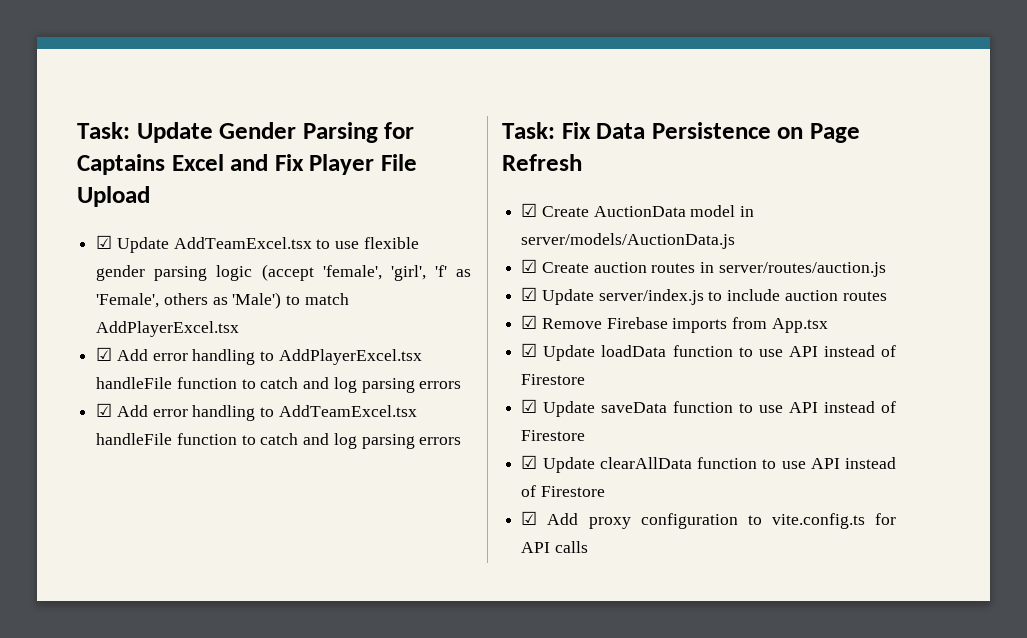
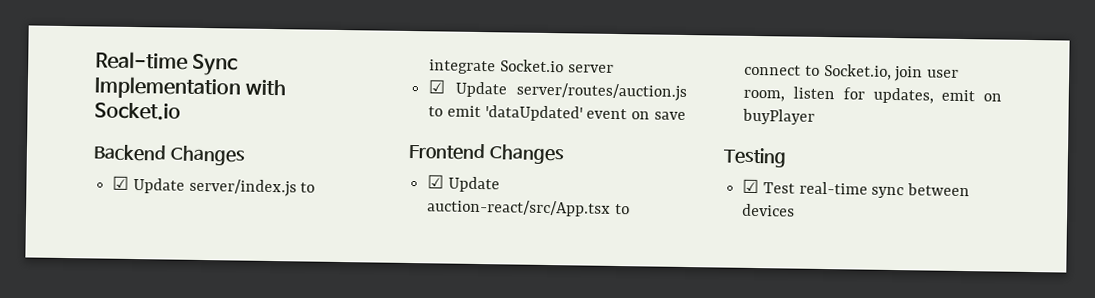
- Task: Update Gender Parsing for Captains Excel and Fix Player File Upload
- ☑ Update AddTeamExcel.tsx to use flexible gender parsing logic (accept 'female', 'girl', 'f' as 'Female', others as 'Male') to match AddPlayerExcel.tsx
- ☑ Add error handling to AddPlayerExcel.tsx handleFile function to catch and log parsing errors
- ☑ Add error handling to AddTeamExcel.tsx handleFile function to catch and log parsing errors
- Task: Fix Data Persistence on Page Refresh
- ☑ Create AuctionData model in server/models/AuctionData.js
- ☑ Create auction routes in server/routes/auction.js
- ☑ Update server/index.js to include auction routes
- ☑ Remove Firebase imports from App.tsx
- ☑ Update loadData function to use API instead of Firestore
- ☑ Update saveData function to use API instead of Firestore
- ☑ Update clearAllData function to use API instead of Firestore
- ☑ Add proxy configuration to vite.config.ts for API calls
+ Real-time Sync Implementation with Socket.io
+ Backend Changes
+ ☑ Update server/index.js to integrate Socket.io server
+ ☑ Update server/routes/auction.js to emit 'dataUpdated' event on save
+ Frontend Changes
+ ☑ Update auction-react/src/App.tsx to connect to Socket.io, join user room, listen for updates, emit on buyPlayer
+ Testing
+ ☑ Test real-time sync between devices

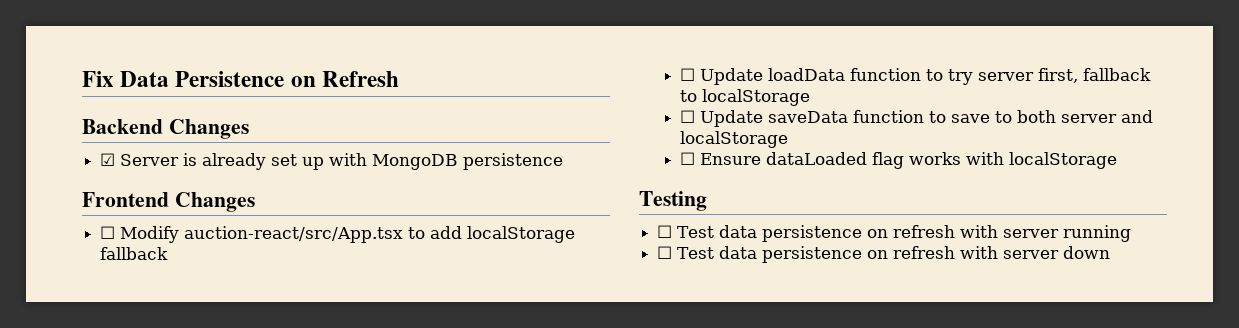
- Real-time Sync Implementation with Socket.io
+ Fix Data Persistence on Refresh
  Backend Changes
- ☑ Update server/index.js to integrate Socket.io server
- ☑ Update server/routes/auction.js to emit 'dataUpdated' event on save
+ ☑ Server is already set up with MongoDB persistence
  Frontend Changes
- ☑ Update auction-react/src/App.tsx to connect to Socket.io, join user room, listen for updates, emit on buyPlayer
+ ☐ Modify auction-react/src/App.tsx to add localStorage fallback
+ ☐ Update loadData function to try server first, fallback to localStorage
+ ☐ Update saveData function to save to both server and localStorage
+ ☐ Ensure dataLoaded flag works with localStorage
  Testing
- ☑ Test real-time sync between devices
+ ☐ Test data persistence on refresh with server running
+ ☐ Test data persistence on refresh with server down

